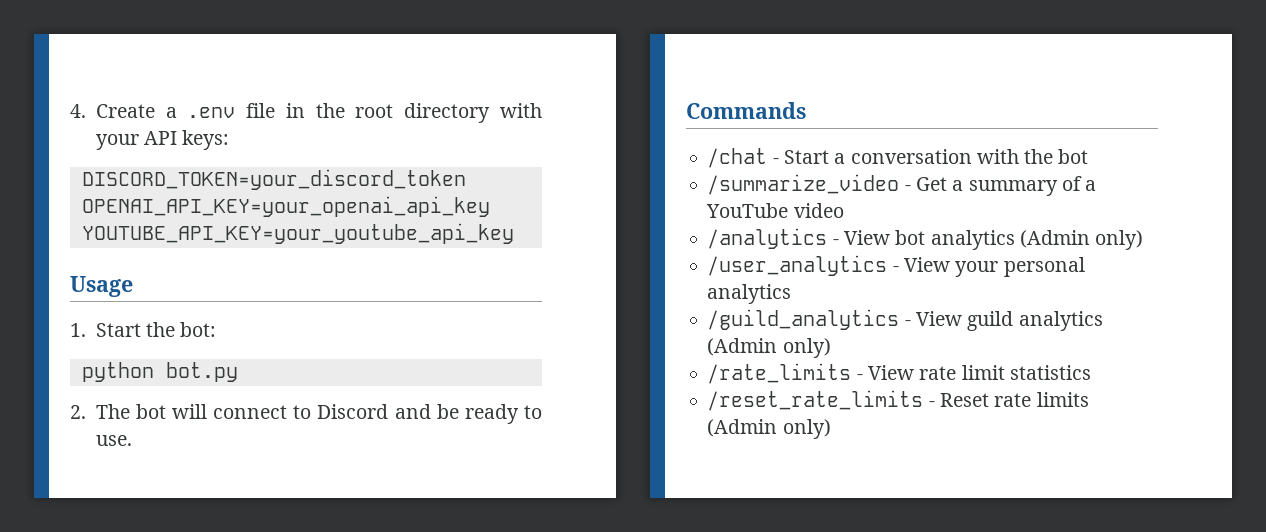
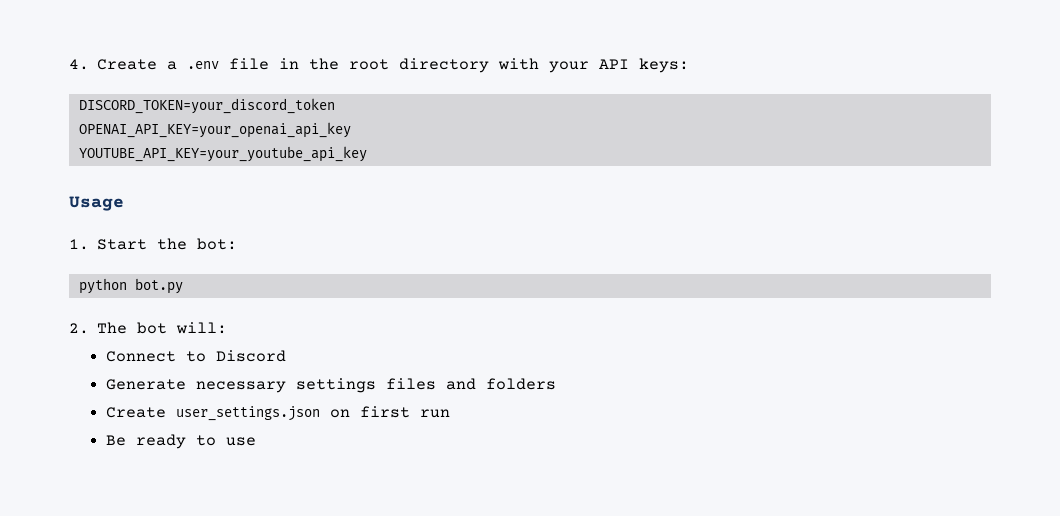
- 2. The bot will connect to Discord and be ready to use.
- Commands
- /chat - Start a conversation with the bot
- /summarize_video - Get a summary of a YouTube video
- /analytics - View bot analytics (Admin only)
- /user_analytics - View your personal analytics
- /guild_analytics - View guild analytics (Admin only)
- /rate_limits - View rate limit statistics
- /reset_rate_limits - Reset rate limits (Admin only)
+ 2. The bot will:
+ Connect to Discord
+ Generate necessary settings files and folders
+ Create user_settings.json on first run
+ Be ready to use

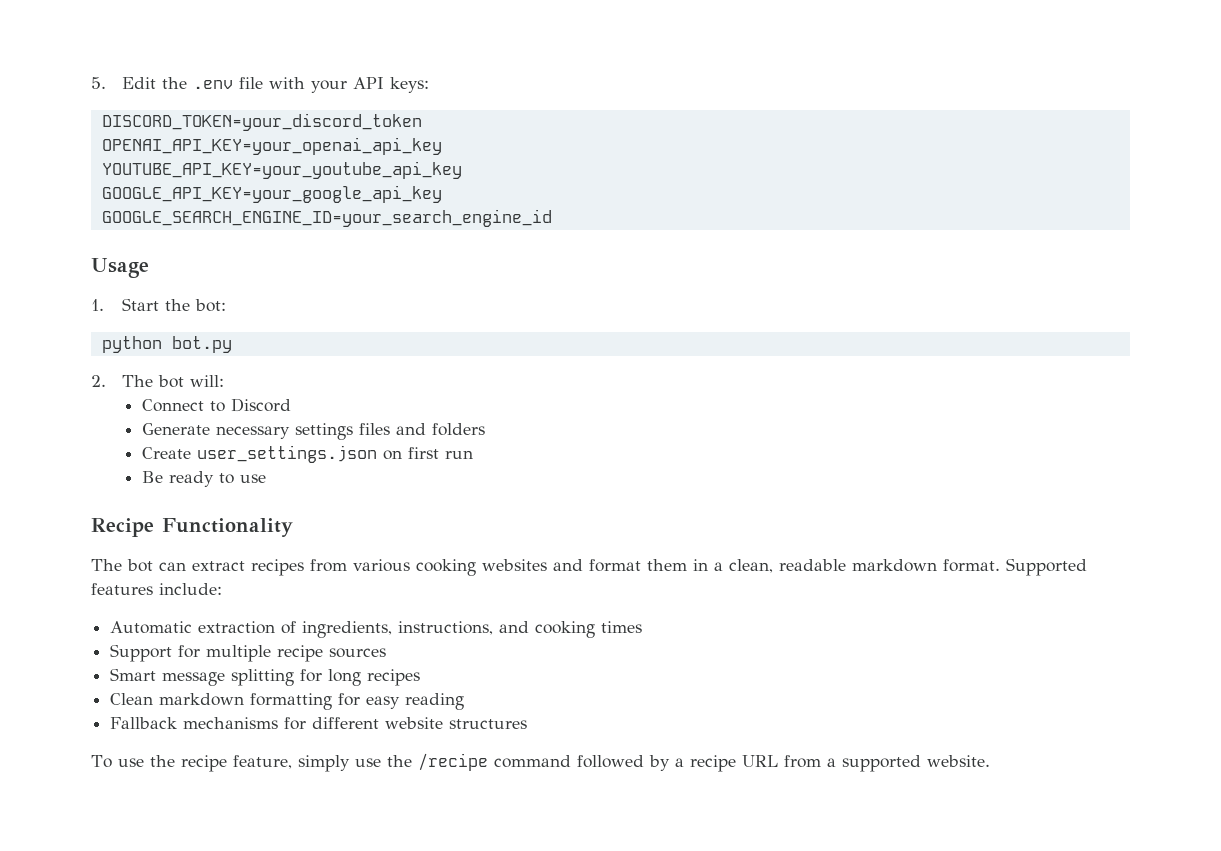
- 4. Create a .env file in the root directory with your API keys:
+ 5. Edit the .env file with your API keys:
+ GOOGLE_API_KEY=your_google_api_key
+ GOOGLE_SEARCH_ENGINE_ID=your_search_engine_id
+ Recipe Functionality
+ The bot can extract recipes from various cooking websites and format them in a clean, readable markdown format. Supported features include:
+ Automatic extraction of ingredients, instructions, and cooking times
+ Support for multiple recipe sources
+ Smart message splitting for long recipes
+ Clean markdown formatting for easy reading
+ Fallback mechanisms for different website structures
+ To use the recipe feature, simply use the /recipe command followed by a recipe URL from a supported website.

